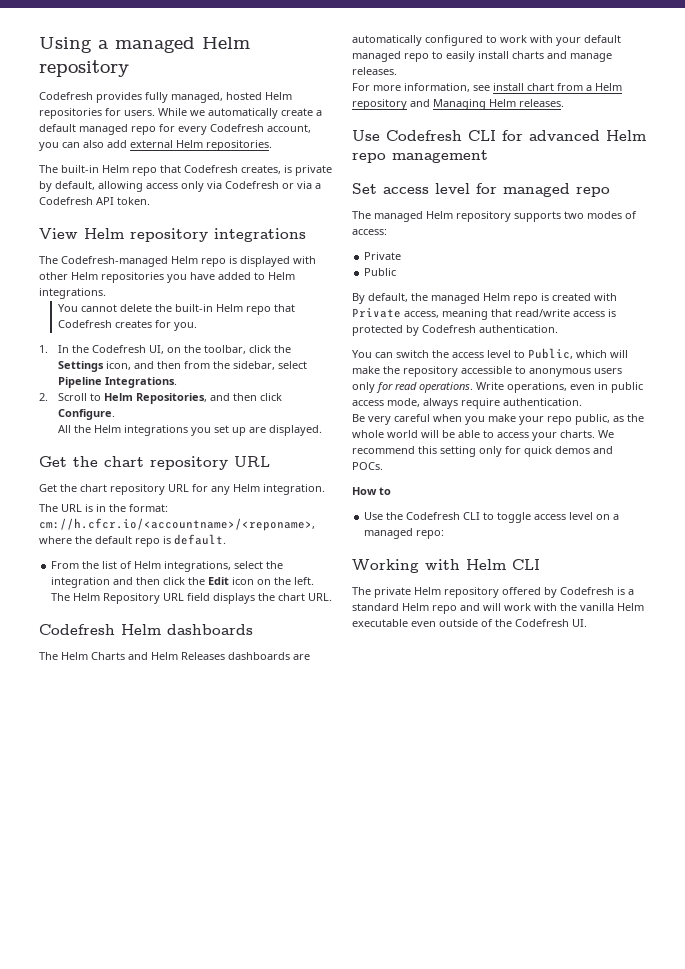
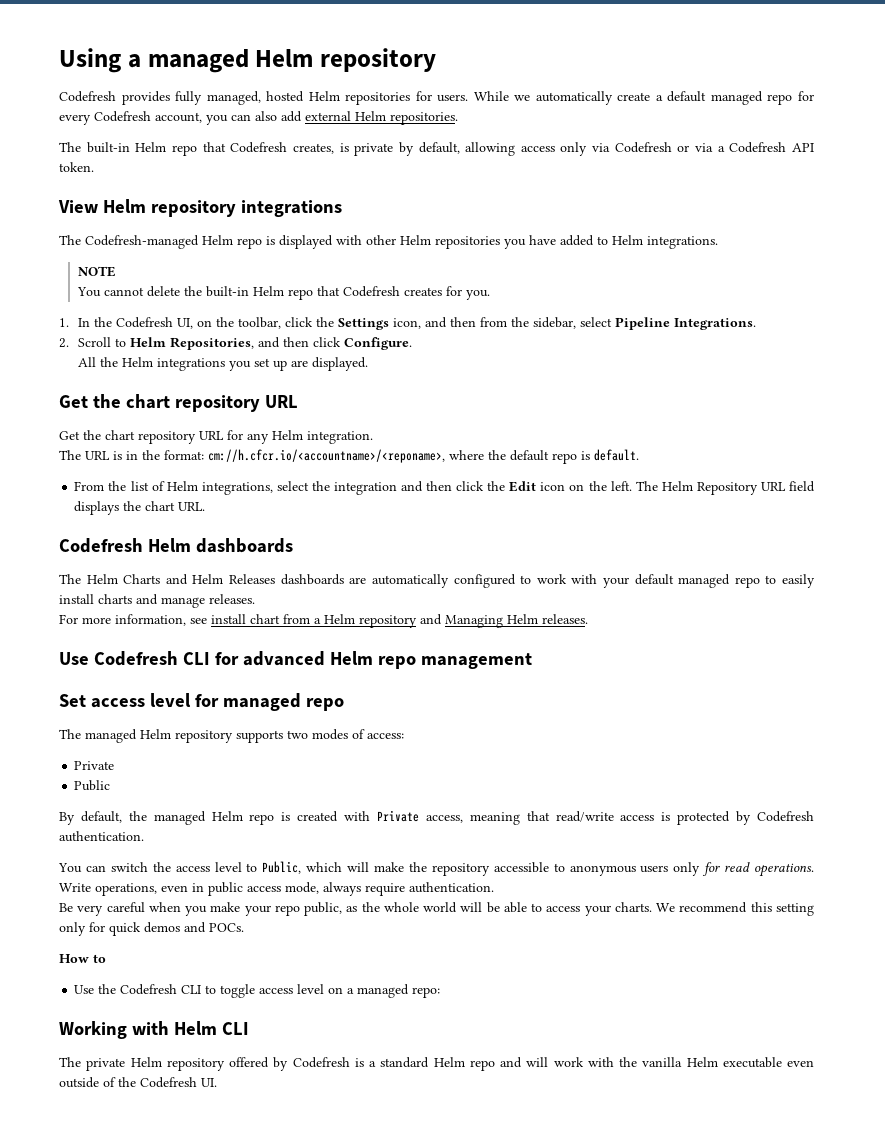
+ NOTE

